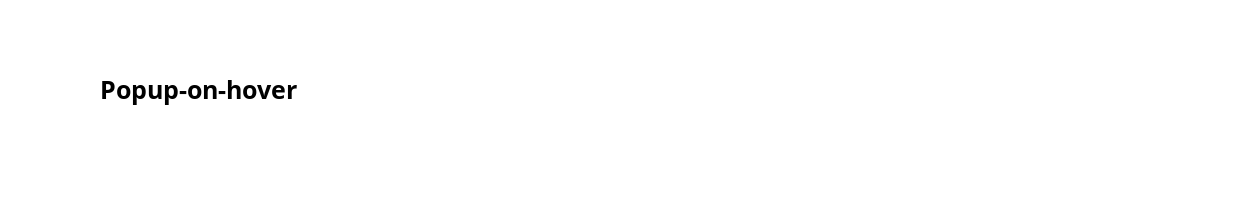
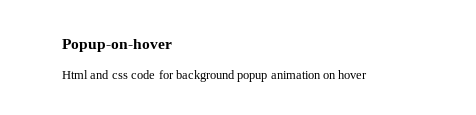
+ Html and css code for background popup animation on hover

